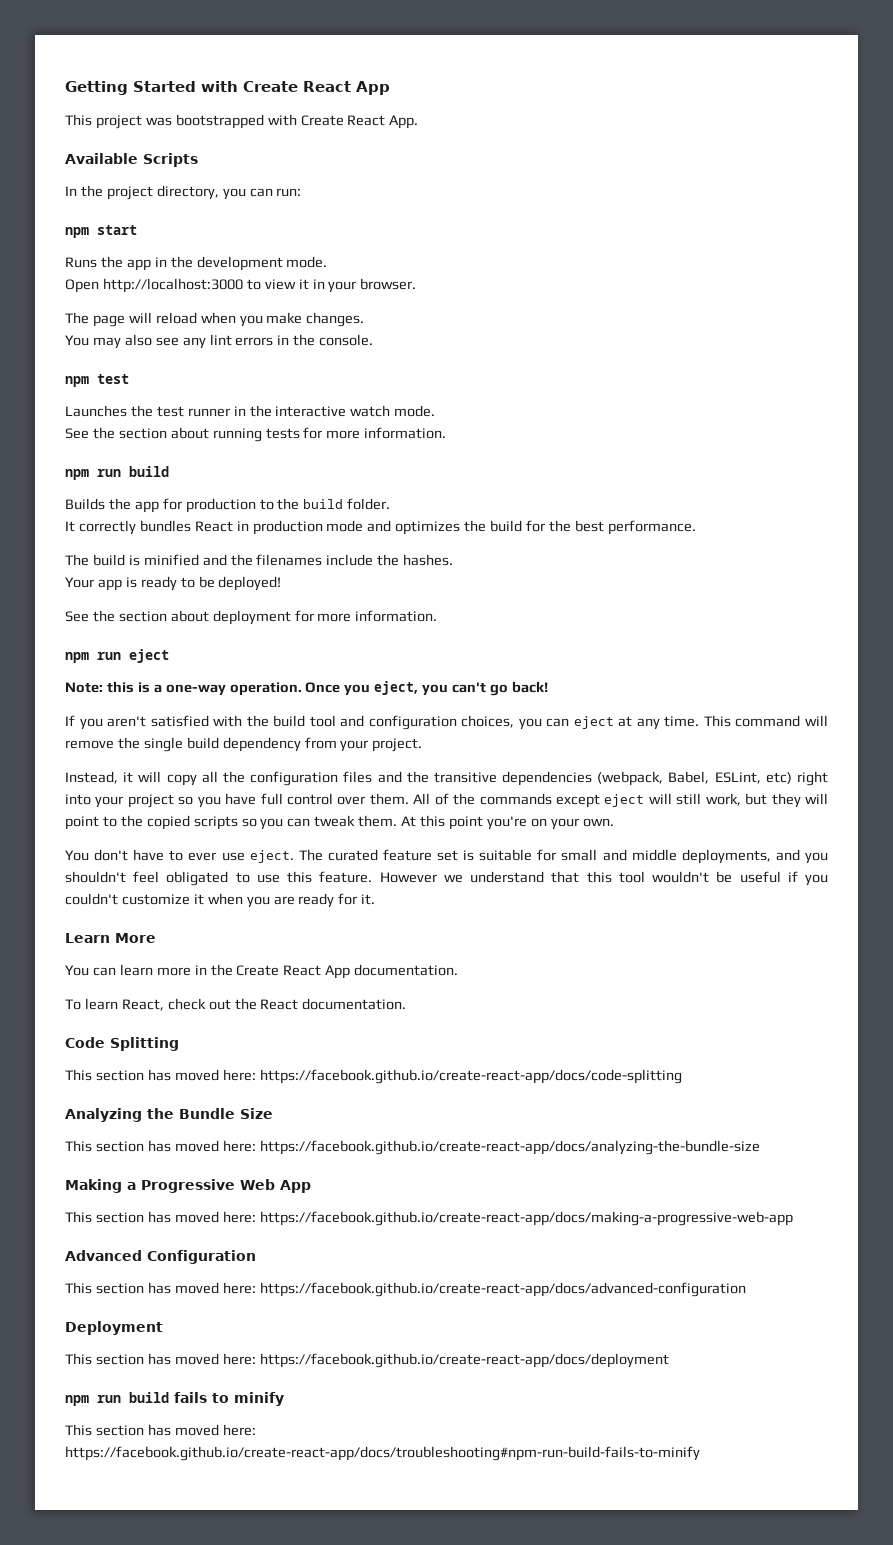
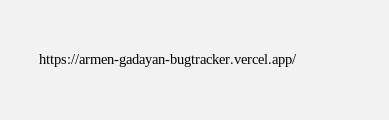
- Getting Started with Create React App
- This project was bootstrapped with Create React App.
- Available Scripts
- In the project directory, you can run:
- npm start
- Runs the app in the development mode.
- Open http://localhost:3000 to view it in your browser.
- The page will reload when you make changes.
- You may also see any lint errors in the console.
- npm test
- Launches the test runner in the interactive watch mode.
- See the section about running tests for more information.
- npm run build
- Builds the app for production to the build folder.
- It correctly bundles React in production mode and optimizes the build for the best performance.
- The build is minified and the filenames include the hashes.
- Your app is ready to be deployed!
- See the section about deployment for more information.
- npm run eject
- Note: this is a one-way operation. Once you eject, you can't go back!
- If you aren't satisfied with the build tool and configuration choices, you can eject at any time. This command will remove the single build dependency from your project.
- Instead, it will copy all the configuration files and the transitive dependencies (webpack, Babel, ESLint, etc) right into your project so you have full control over them. All of the commands except eject will still work, but they will point to the copied scripts so you can tweak them. At this point you're on your own.
- You don't have to ever use eject. The curated feature set is suitable for small and middle deployments, and you shouldn't feel obligated to use this feature. However we understand that this tool wouldn't be useful if you couldn't customize it when you are ready for it.
- Learn More
- You can learn more in the Create React App documentation.
- To learn React, check out the React documentation.
- Code Splitting
- This section has moved here: https://facebook.github.io/create-react-app/docs/code-splitting
- Analyzing the Bundle Size
- This section has moved here: https://facebook.github.io/create-react-app/docs/analyzing-the-bundle-size
- Making a Progressive Web App
- This section has moved here: https://facebook.github.io/create-react-app/docs/making-a-progressive-web-app
- Advanced Configuration
- This section has moved here: https://facebook.github.io/create-react-app/docs/advanced-configuration
- Deployment
- This section has moved here: https://facebook.github.io/create-react-app/docs/deployment
- npm run build fails to minify
- This section has moved here: https://facebook.github.io/create-react-app/docs/troubleshooting#npm-run-build-fails-to-minify
+ https://armen-gadayan-bugtracker.vercel.app/

